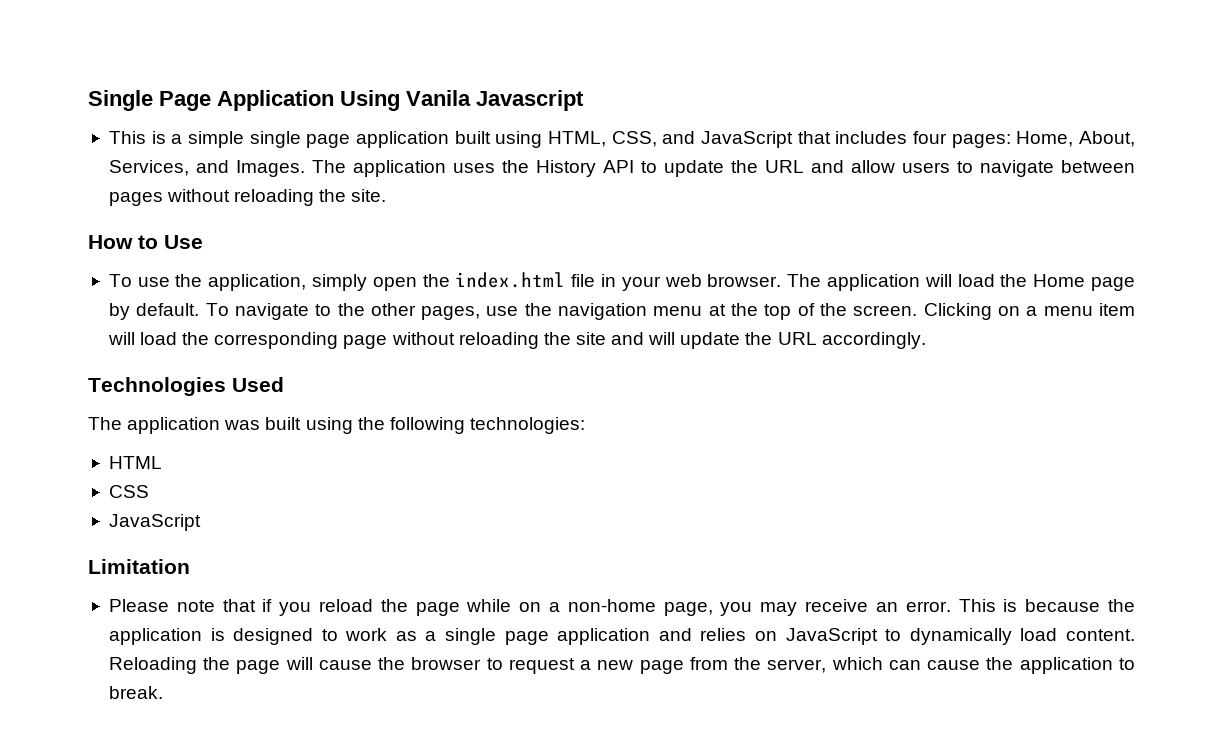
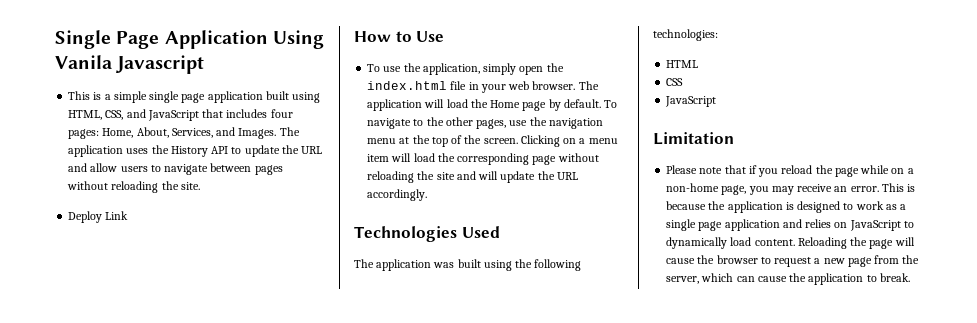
+ Deploy Link

